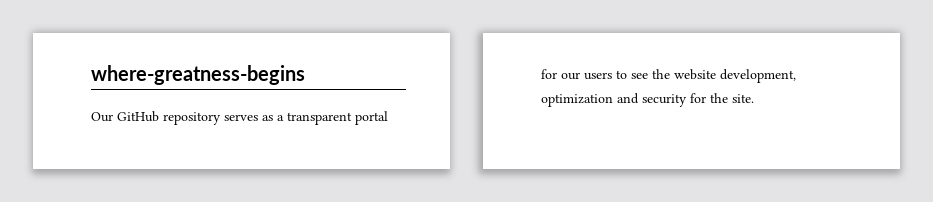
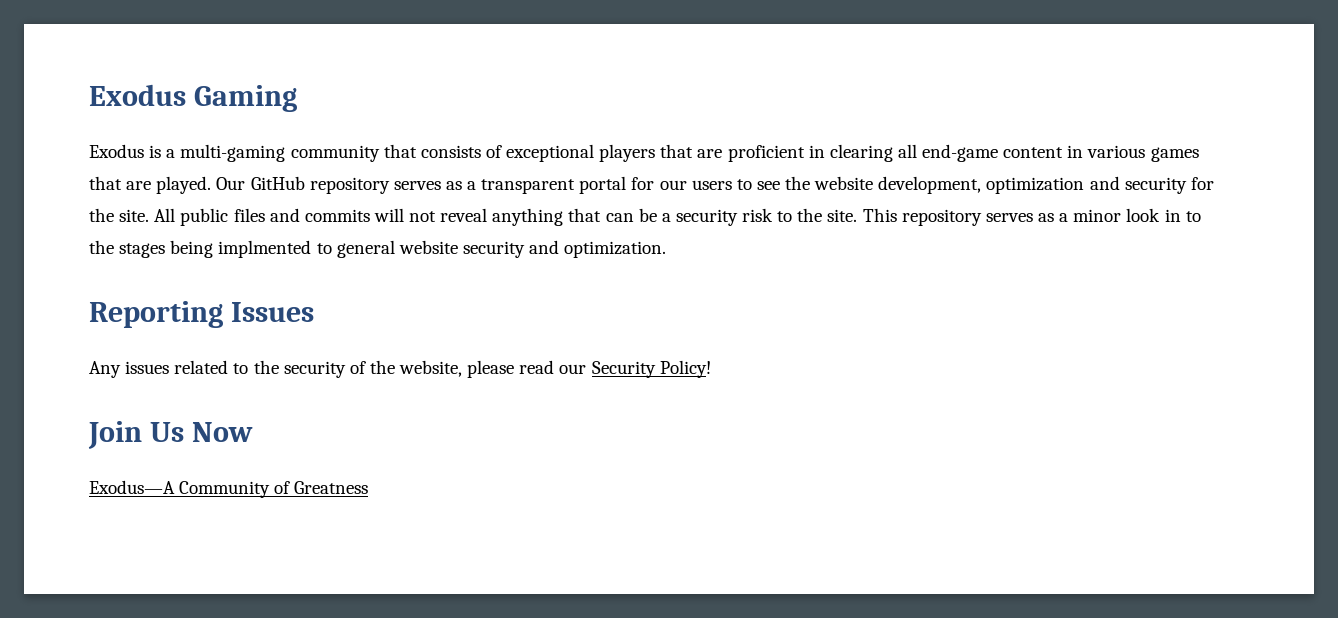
- where-greatness-begins
- Our GitHub repository serves as a transparent portal for our users to see the website development, optimization and security for the site.
+ Exodus Gaming
+ Exodus is a multi-gaming community that consists of exceptional players that are proficient in clearing all end-game content in various games that are played. Our GitHub repository serves as a transparent portal for our users to see the website development, optimization and security for the site.
+ All public files and commits will not reveal anything that can be a security risk to the site. This repository serves as a minor look in to the stages being implmented to general website security and optimization.
+ Reporting Issues
+ Any issues related to the security of the website, please read our Security Policy!
+ Join Us Now
+ Exodus—A Community of Greatness

